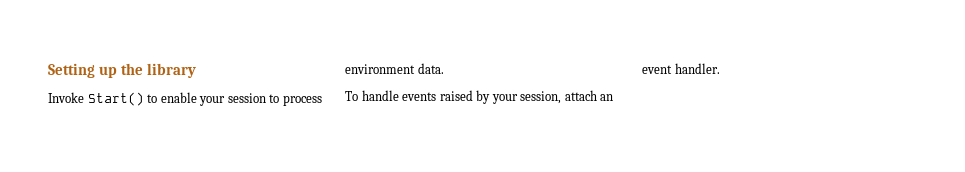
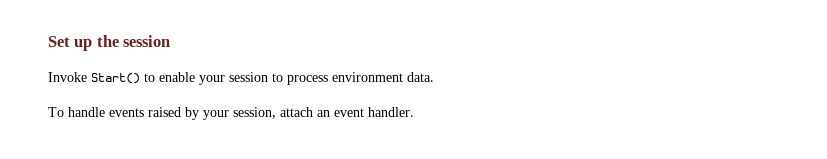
- Setting up the library
+ Set up the session

